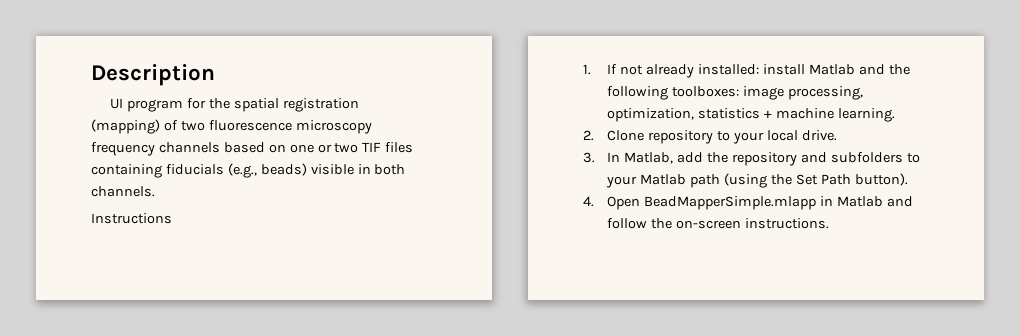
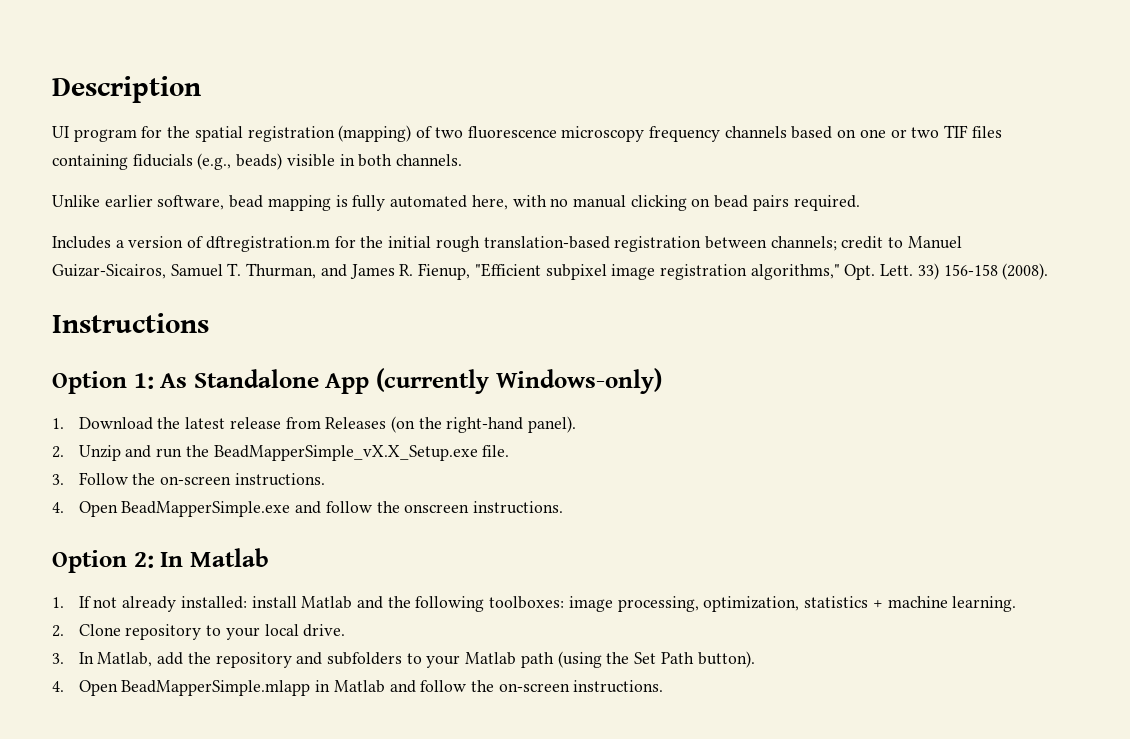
+ Unlike earlier software, bead mapping is fully automated here, with no manual clicking on bead pairs required.
+ Includes a version of dftregistration.m for the initial rough translation-based registration between channels; credit to Manuel Guizar-Sicairos, Samuel T. Thurman, and James R. Fienup, "Efficient subpixel image registration algorithms," Opt. Lett. 33) 156-158 (2008).
  Instructions
+ Option 1: As Standalone App (currently Windows-only)
+ 1. Download the latest release from Releases (on the right-hand panel).
+ 2. Unzip and run the BeadMapperSimple_vX.X_Setup.exe file.
+ 3. Follow the on-screen instructions.
+ 4. Open BeadMapperSimple.exe and follow the onscreen instructions.
+ Option 2: In Matlab

